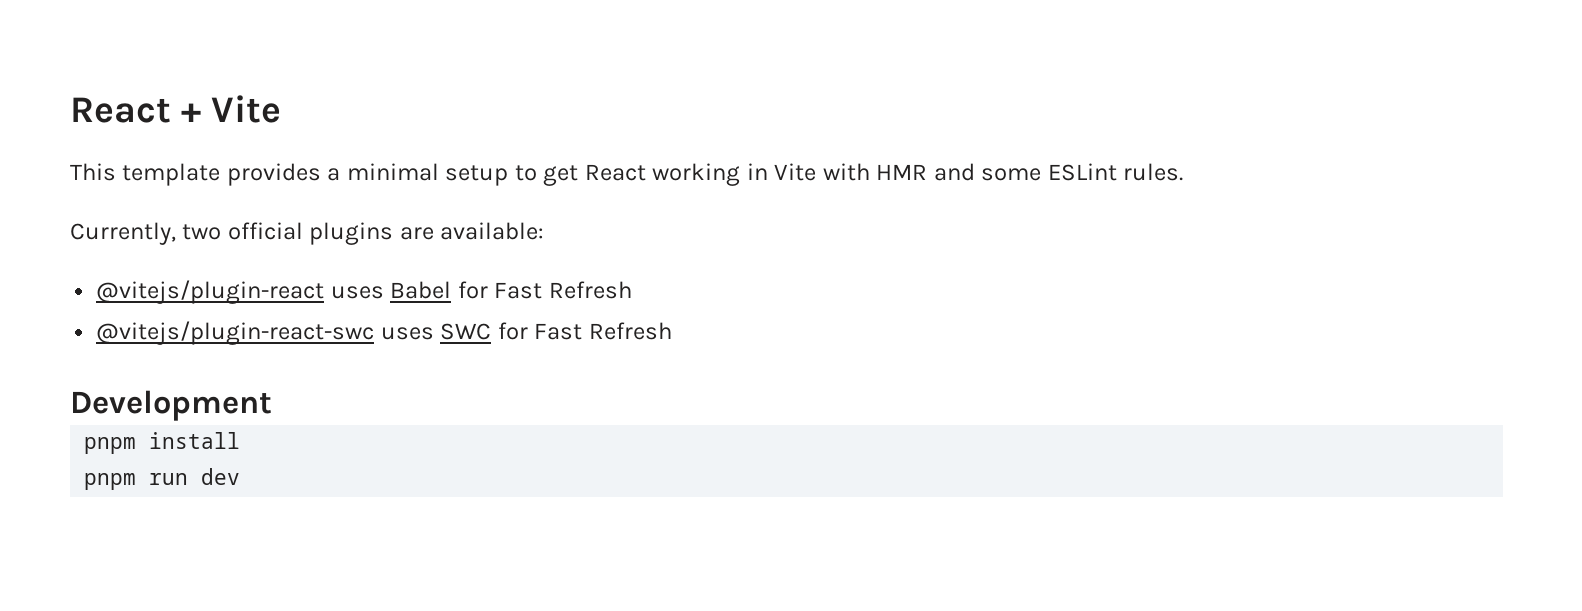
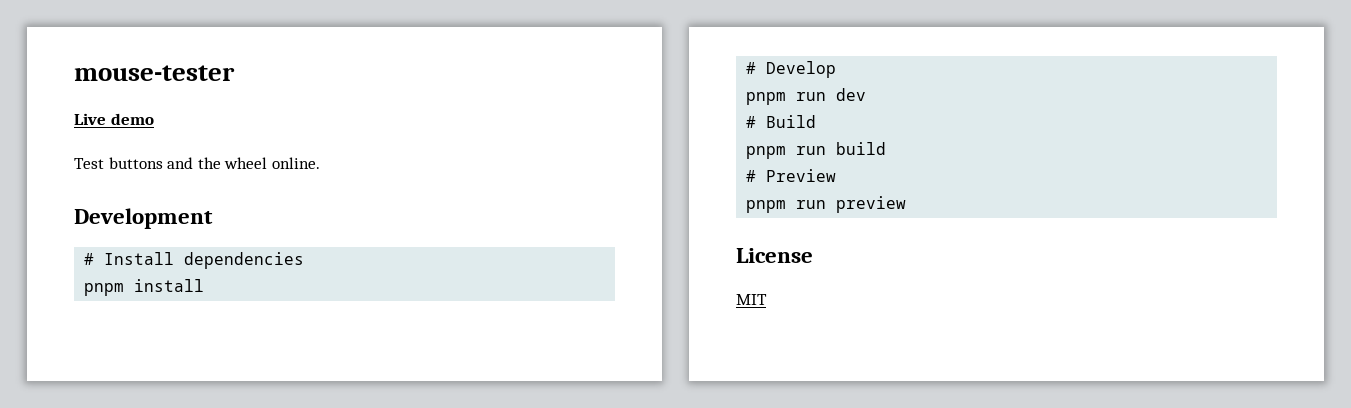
- React + Vite
- This template provides a minimal setup to get React working in Vite with HMR and some ESLint rules.
- Currently, two official plugins are available:
- @vitejs/plugin-react uses Babel for Fast Refresh
- @vitejs/plugin-react-swc uses SWC for Fast Refresh
+ mouse-tester
+ Live demo
+ Test buttons and the wheel online.
  Development
+ # Install dependencies
+ # Develop
+ # Build
+ pnpm run build
+ # Preview
+ pnpm run preview
+ License
+ MIT

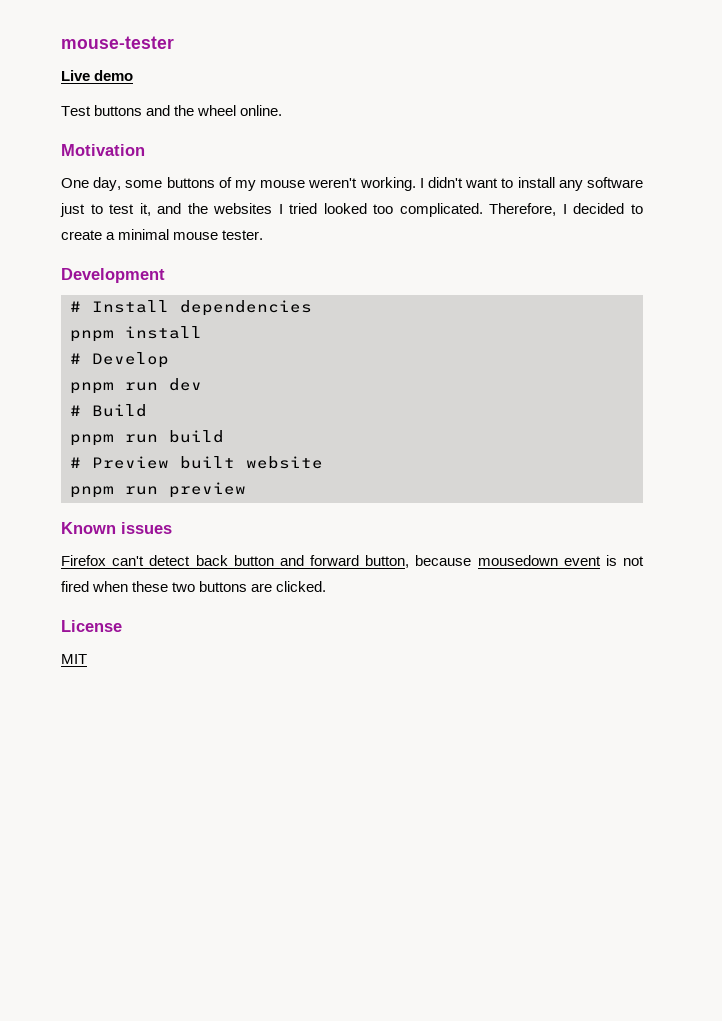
+ Motivation
+ One day, some buttons of my mouse weren't working. I didn't want to install any software just to test it, and the websites I tried looked too complicated. Therefore, I decided to create a minimal mouse tester.
- # Preview
+ # Preview built website
+ Known issues
+ Firefox can't detect back button and forward button, because mousedown event is not fired when these two buttons are clicked.

